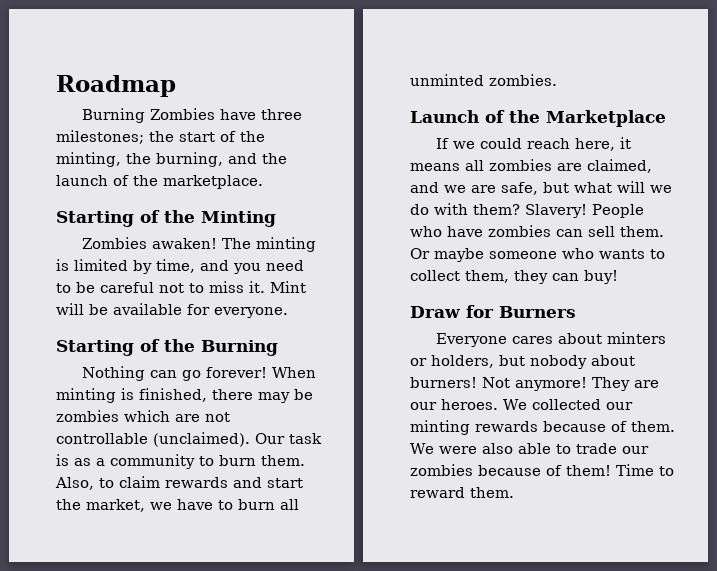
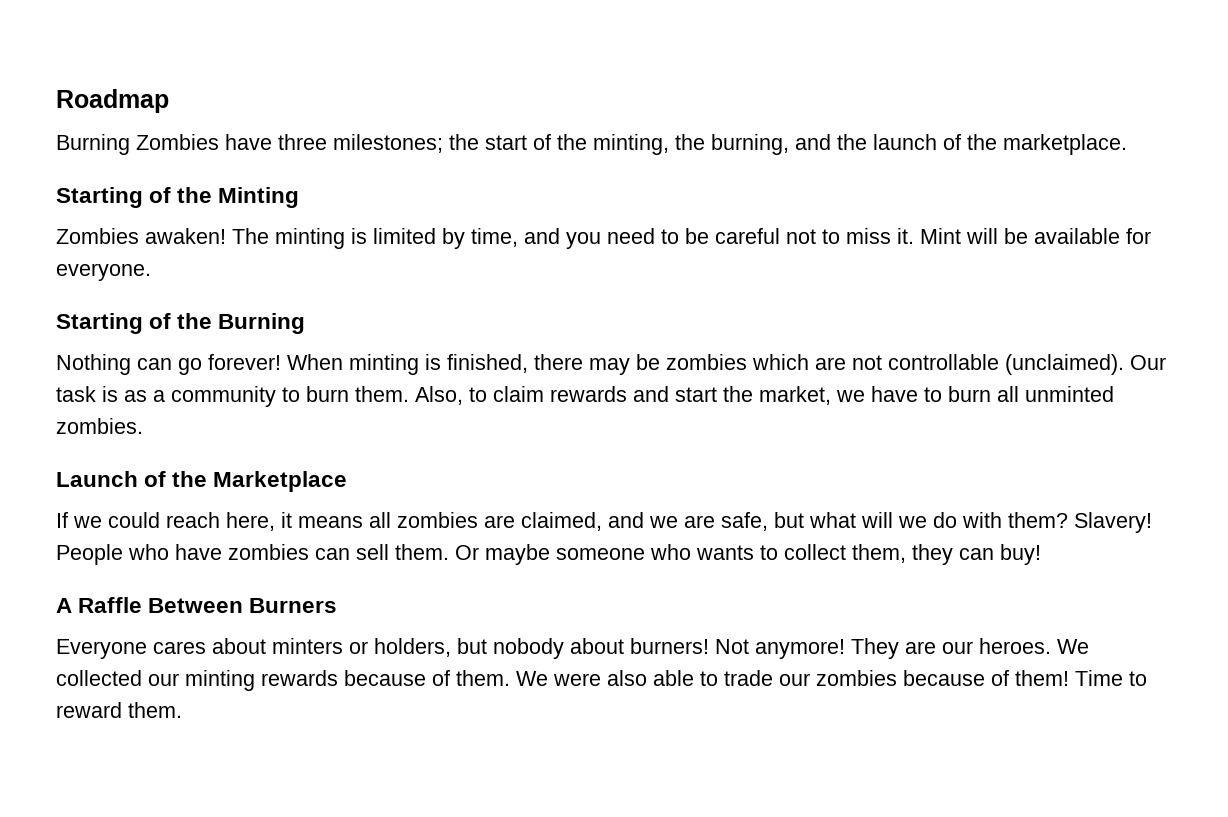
- Draw for Burners
+ A Raffle Between Burners

